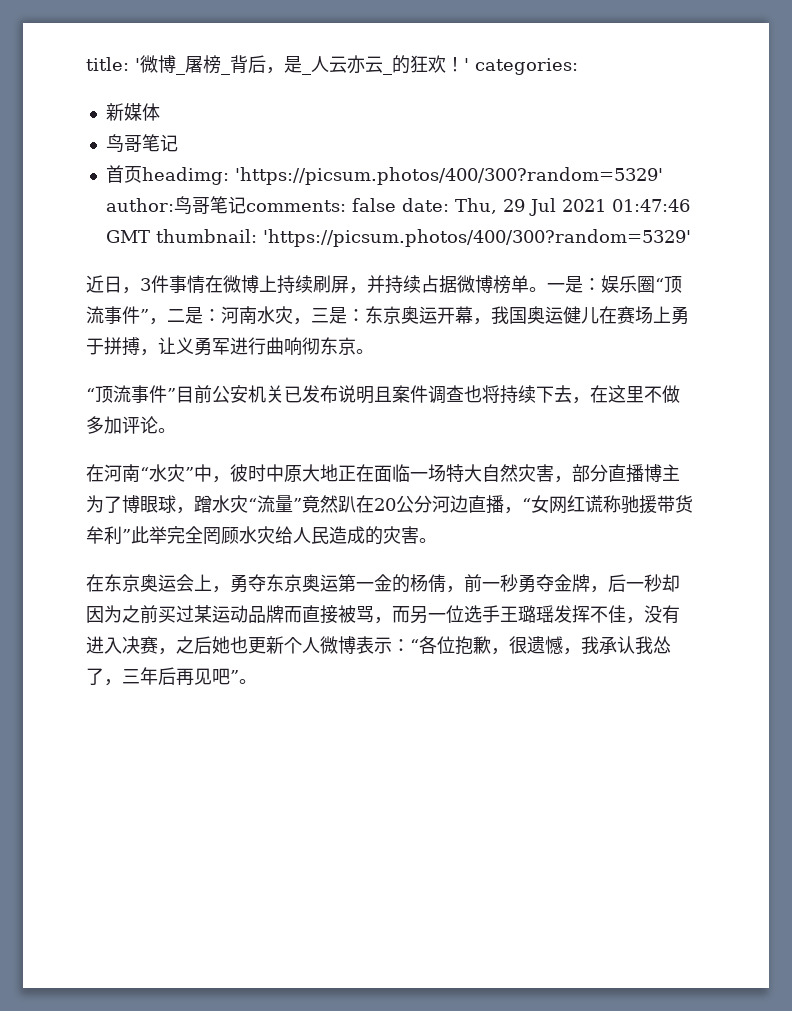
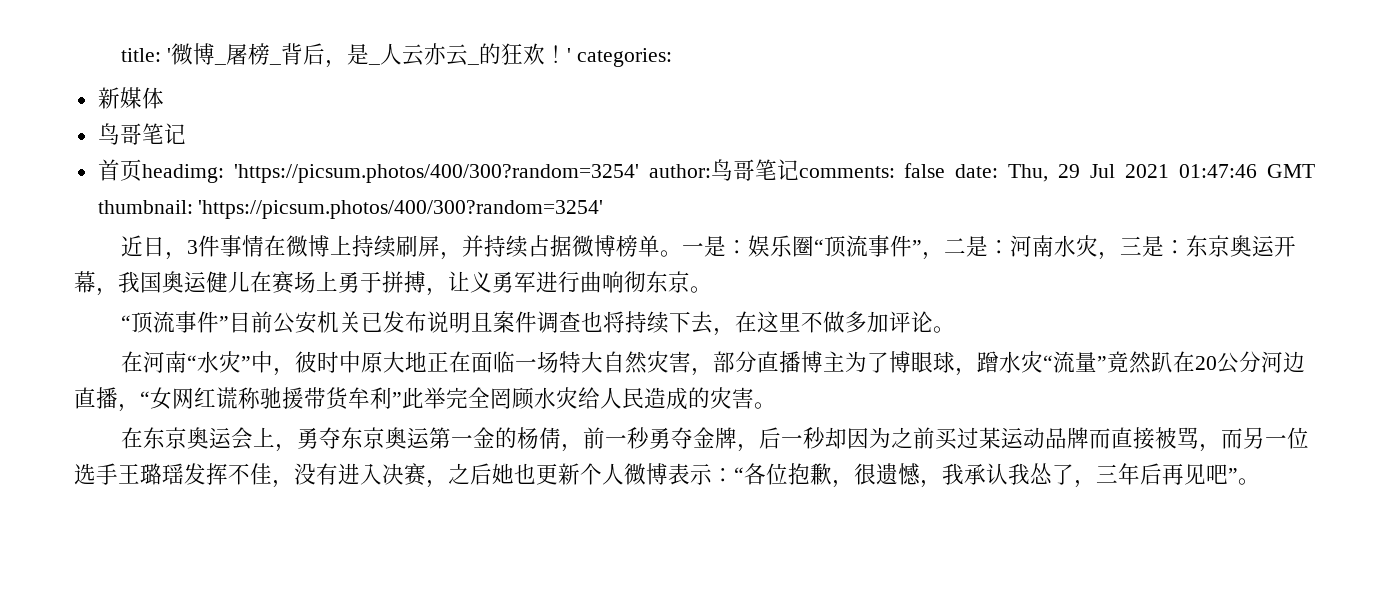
- 首页headimg: 'https://picsum.photos/400/300?random=5329' author:鸟哥笔记comments: false date: Thu, 29 Jul 2021 01:47:46 GMT thumbnail: 'https://picsum.photos/400/300?random=5329'
+ 首页headimg: 'https://picsum.photos/400/300?random=3254' author:鸟哥笔记comments: false date: Thu, 29 Jul 2021 01:47:46 GMT thumbnail: 'https://picsum.photos/400/300?random=3254'

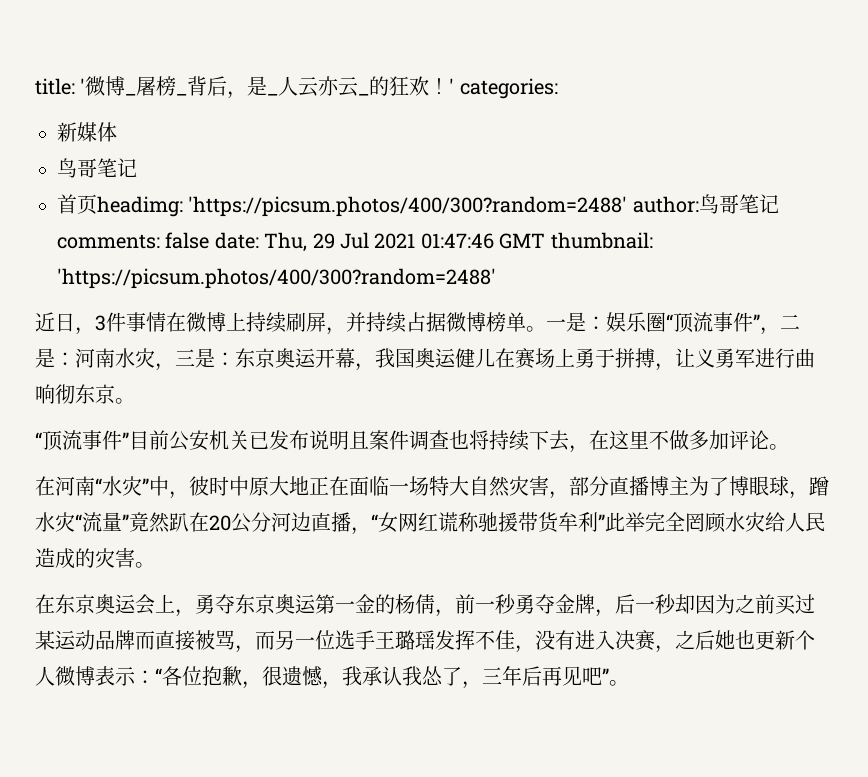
- 首页headimg: 'https://picsum.photos/400/300?random=3254' author:鸟哥笔记comments: false date: Thu, 29 Jul 2021 01:47:46 GMT thumbnail: 'https://picsum.photos/400/300?random=3254'
+ 首页headimg: 'https://picsum.photos/400/300?random=2488' author:鸟哥笔记comments: false date: Thu, 29 Jul 2021 01:47:46 GMT thumbnail: 'https://picsum.photos/400/300?random=2488'

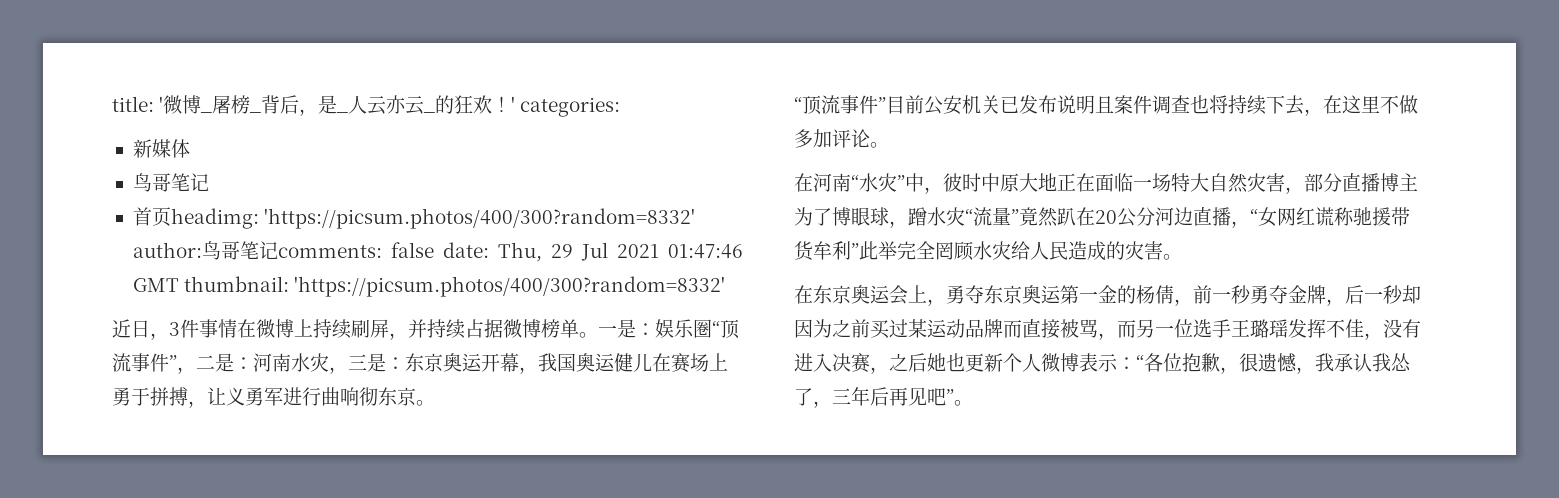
- 首页headimg: 'https://picsum.photos/400/300?random=2488' author:鸟哥笔记comments: false date: Thu, 29 Jul 2021 01:47:46 GMT thumbnail: 'https://picsum.photos/400/300?random=2488'
+ 首页headimg: 'https://picsum.photos/400/300?random=8332' author:鸟哥笔记comments: false date: Thu, 29 Jul 2021 01:47:46 GMT thumbnail: 'https://picsum.photos/400/300?random=8332'

